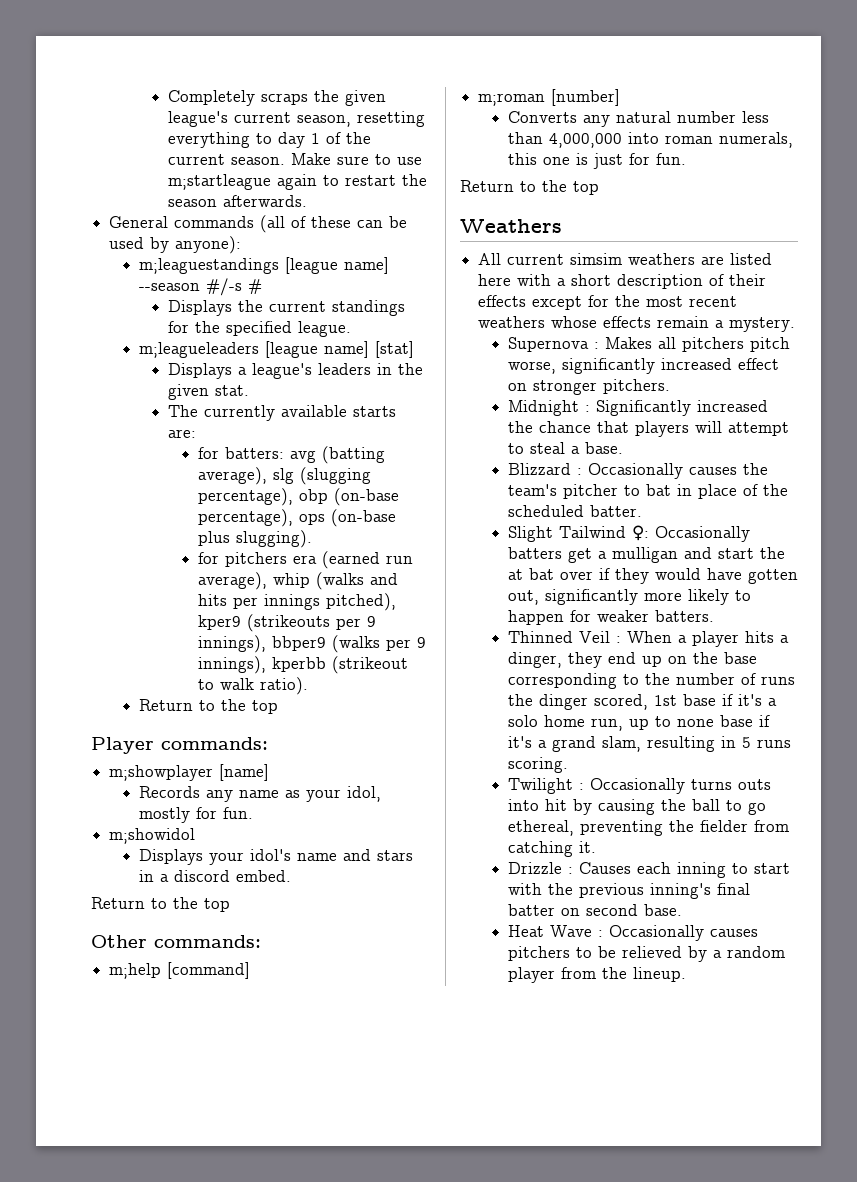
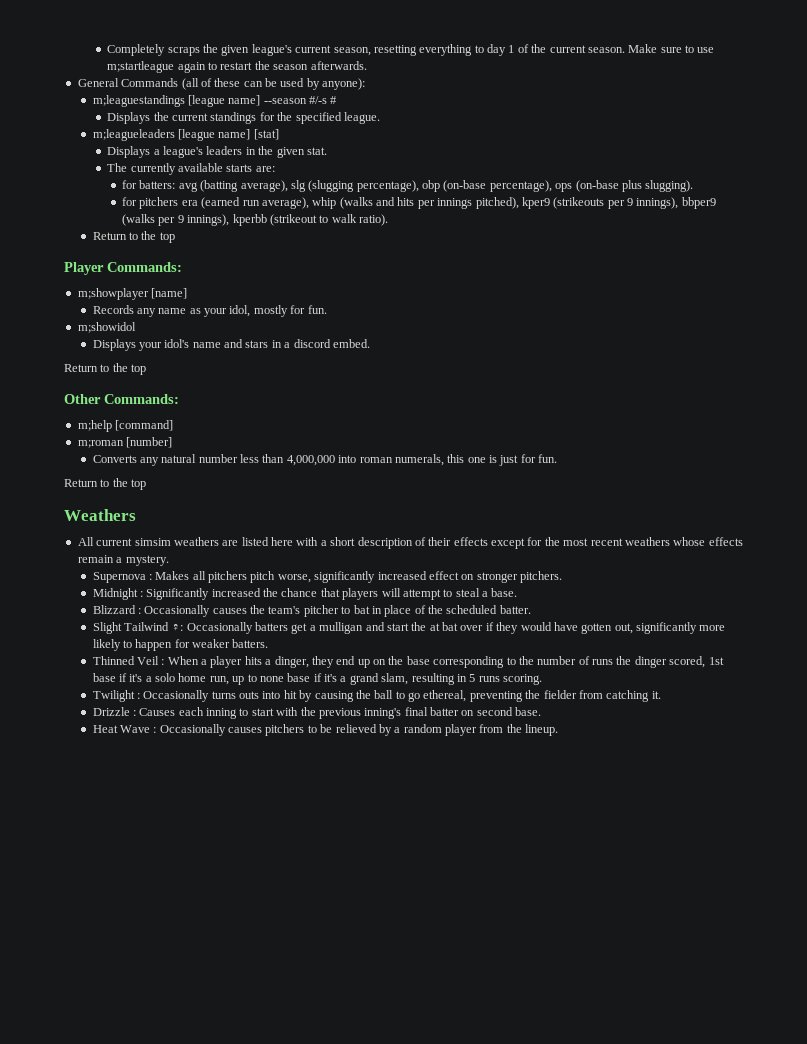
- General commands (all of these can be used by anyone):
+ General Commands (all of these can be used by anyone):
- Player commands:
+ Player Commands:
- Other commands:
+ Other Commands:

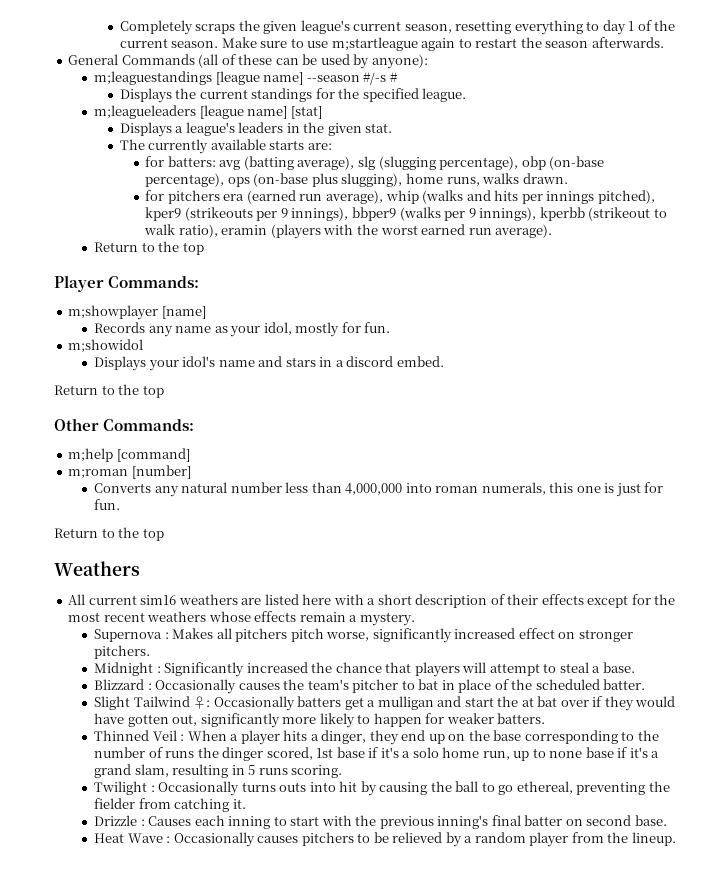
- for batters: avg (batting average), slg (slugging percentage), obp (on-base percentage), ops (on-base plus slugging).
+ for batters: avg (batting average), slg (slugging percentage), obp (on-base percentage), ops (on-base plus slugging), home runs, walks drawn.
- for pitchers era (earned run average), whip (walks and hits per innings pitched), kper9 (strikeouts per 9 innings), bbper9 (walks per 9 innings), kperbb (strikeout to walk ratio).
+ for pitchers era (earned run average), whip (walks and hits per innings pitched), kper9 (strikeouts per 9 innings), bbper9 (walks per 9 innings), kperbb (strikeout to walk ratio), eramin (players with the worst earned run average).
- All current simsim weathers are listed here with a short description of their effects except for the most recent weathers whose effects remain a mystery.
+ All current sim16 weathers are listed here with a short description of their effects except for the most recent weathers whose effects remain a mystery.

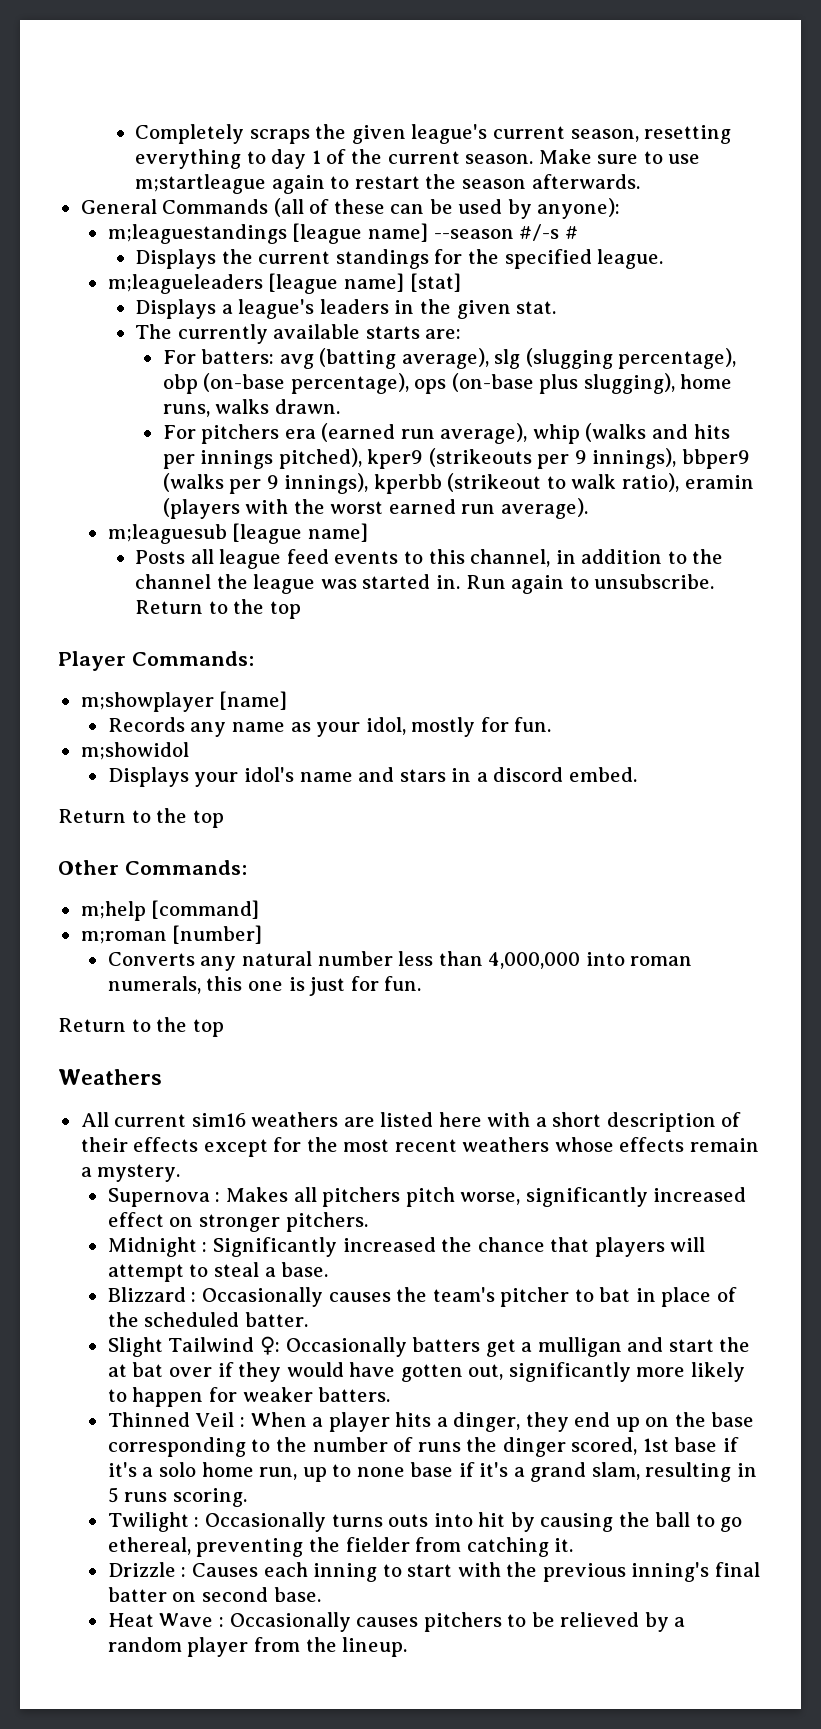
- for batters: avg (batting average), slg (slugging percentage), obp (on-base percentage), ops (on-base plus slugging), home runs, walks drawn.
+ For batters: avg (batting average), slg (slugging percentage), obp (on-base percentage), ops (on-base plus slugging), home runs, walks drawn.
- for pitchers era (earned run average), whip (walks and hits per innings pitched), kper9 (strikeouts per 9 innings), bbper9 (walks per 9 innings), kperbb (strikeout to walk ratio), eramin (players with the worst earned run average).
+ For pitchers era (earned run average), whip (walks and hits per innings pitched), kper9 (strikeouts per 9 innings), bbper9 (walks per 9 innings), kperbb (strikeout to walk ratio), eramin (players with the worst earned run average).
+ m;leaguesub [league name]
+ Posts all league feed events to this channel, in addition to the channel the league was started in. Run again to unsubscribe.

